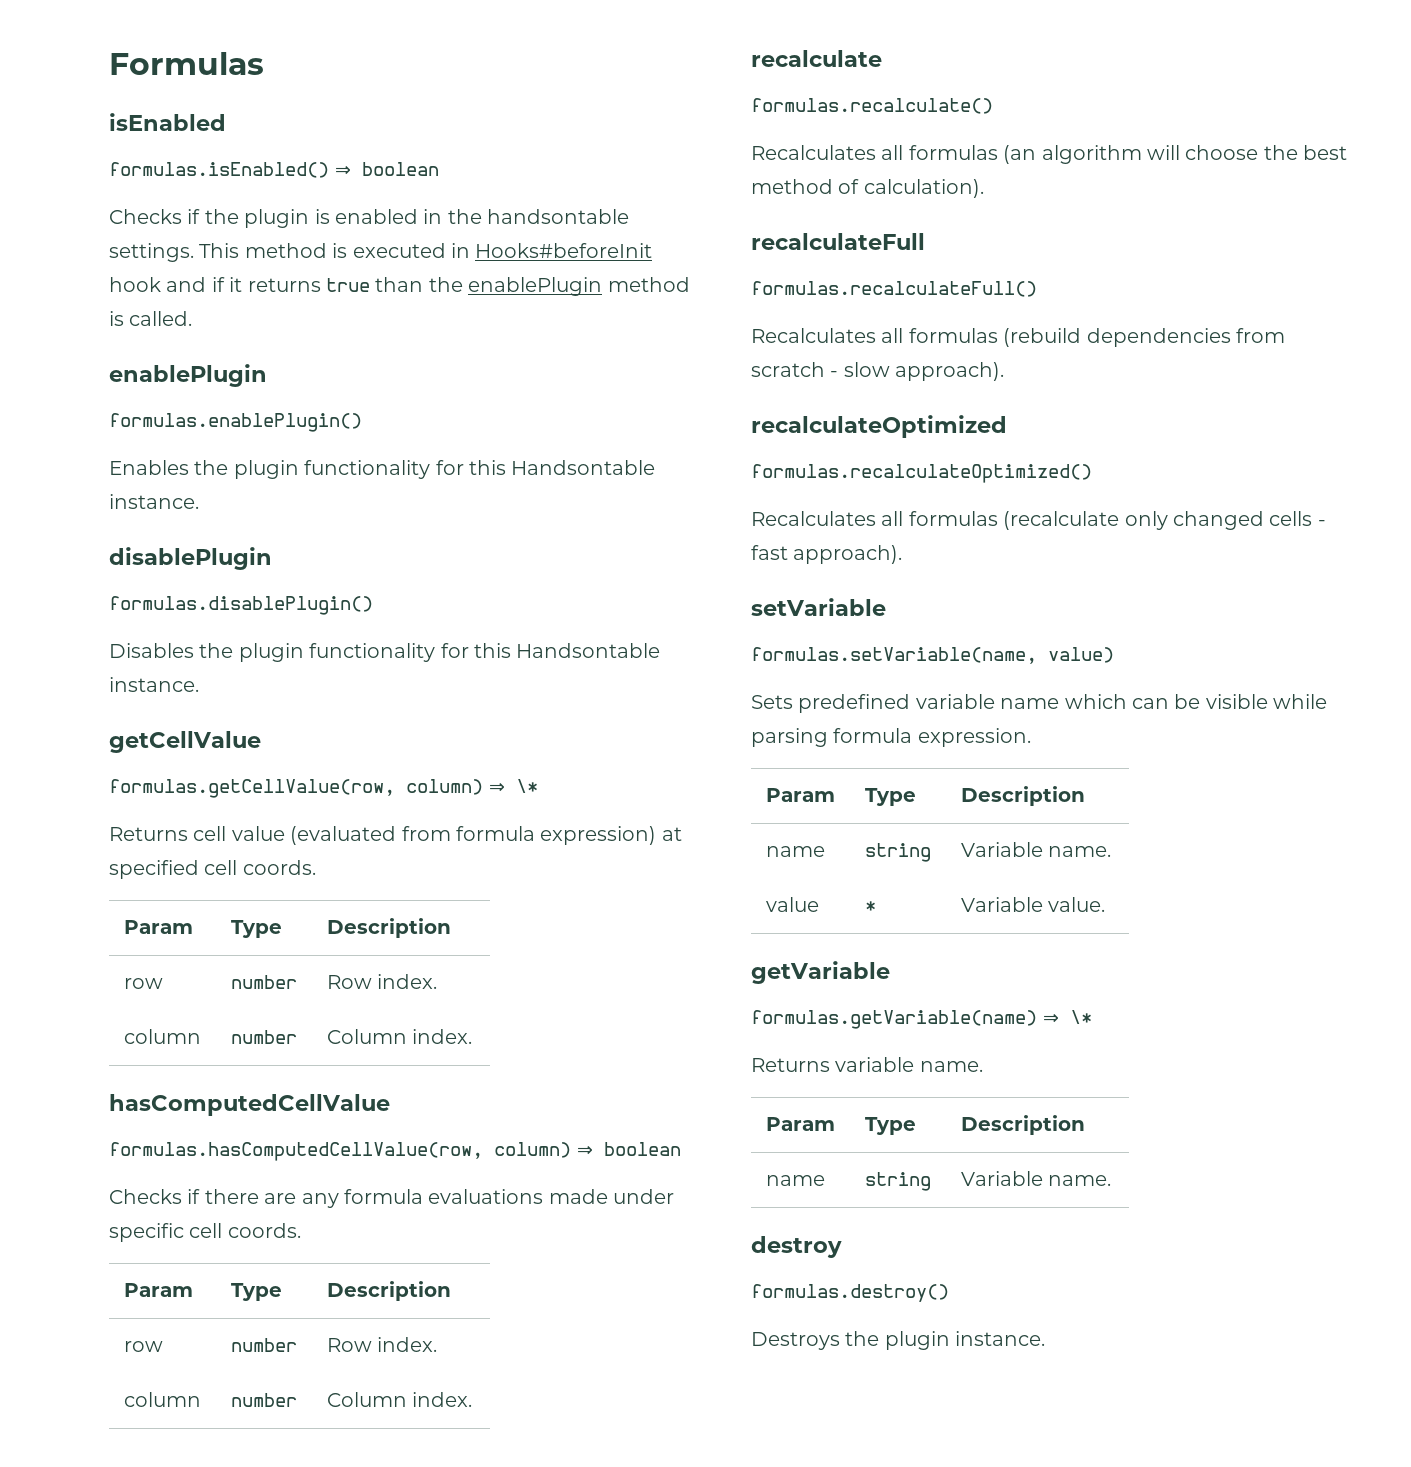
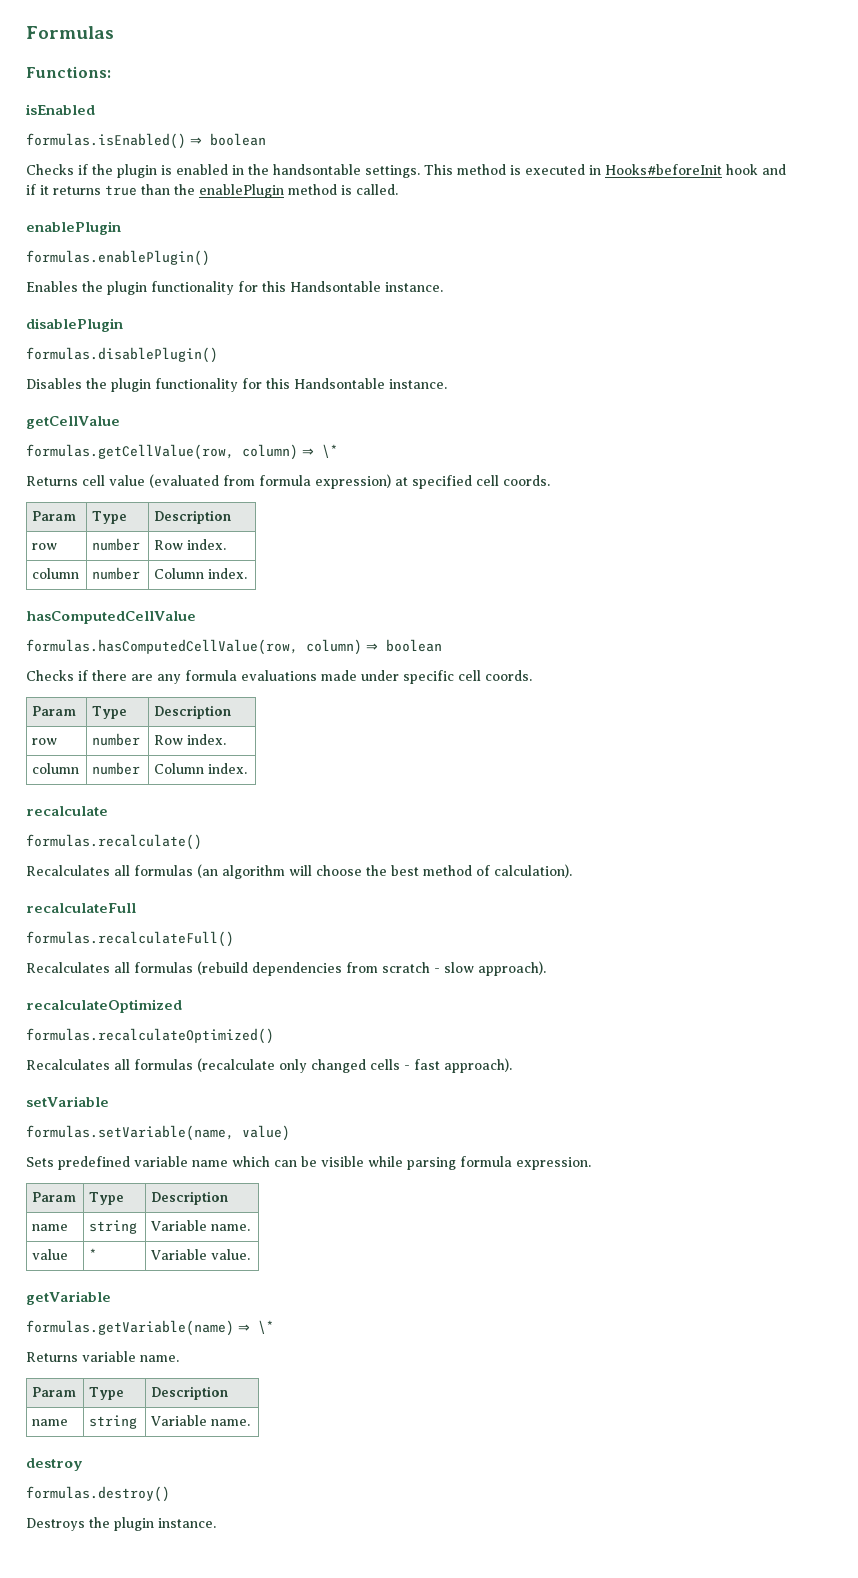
+ Functions:

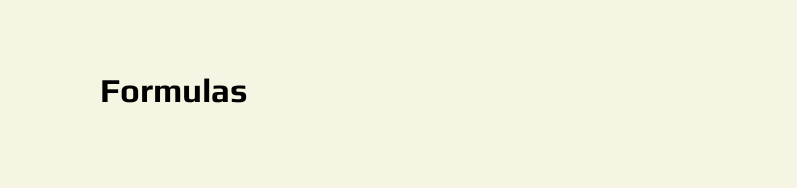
- Functions:
- isEnabled
- formulas.isEnabled() ⇒ boolean
- Checks if the plugin is enabled in the handsontable settings. This method is executed in Hooks#beforeInit hook and if it returns true than the enablePlugin method is called.
- enablePlugin
- formulas.enablePlugin()
- Enables the plugin functionality for this Handsontable instance.
- disablePlugin
- formulas.disablePlugin()
- Disables the plugin functionality for this Handsontable instance.
- getCellValue
- formulas.getCellValue(row, column) ⇒ \*
- Returns cell value (evaluated from formula expression) at specified cell coords.
- Param | Type | Description
- row | number | Row index.
- column | number | Column index.
- hasComputedCellValue
- formulas.hasComputedCellValue(row, column) ⇒ boolean
- Checks if there are any formula evaluations made under specific cell coords.
- Param | Type | Description
- row | number | Row index.
- column | number | Column index.
- recalculate
- formulas.recalculate()
- Recalculates all formulas (an algorithm will choose the best method of calculation).
- recalculateFull
- formulas.recalculateFull()
- Recalculates all formulas (rebuild dependencies from scratch - slow approach).
- recalculateOptimized
- formulas.recalculateOptimized()
- Recalculates all formulas (recalculate only changed cells - fast approach).
- setVariable
- formulas.setVariable(name, value)
- Sets predefined variable name which can be visible while parsing formula expression.
- Param | Type | Description
- name | string | Variable name.
- value | * | Variable value.
- getVariable
- formulas.getVariable(name) ⇒ \*
- Returns variable name.
- Param | Type | Description
- name | string | Variable name.
- destroy
- formulas.destroy()
- Destroys the plugin instance.

